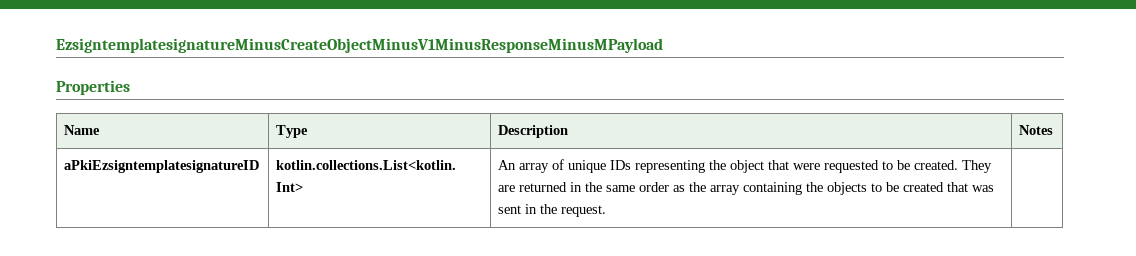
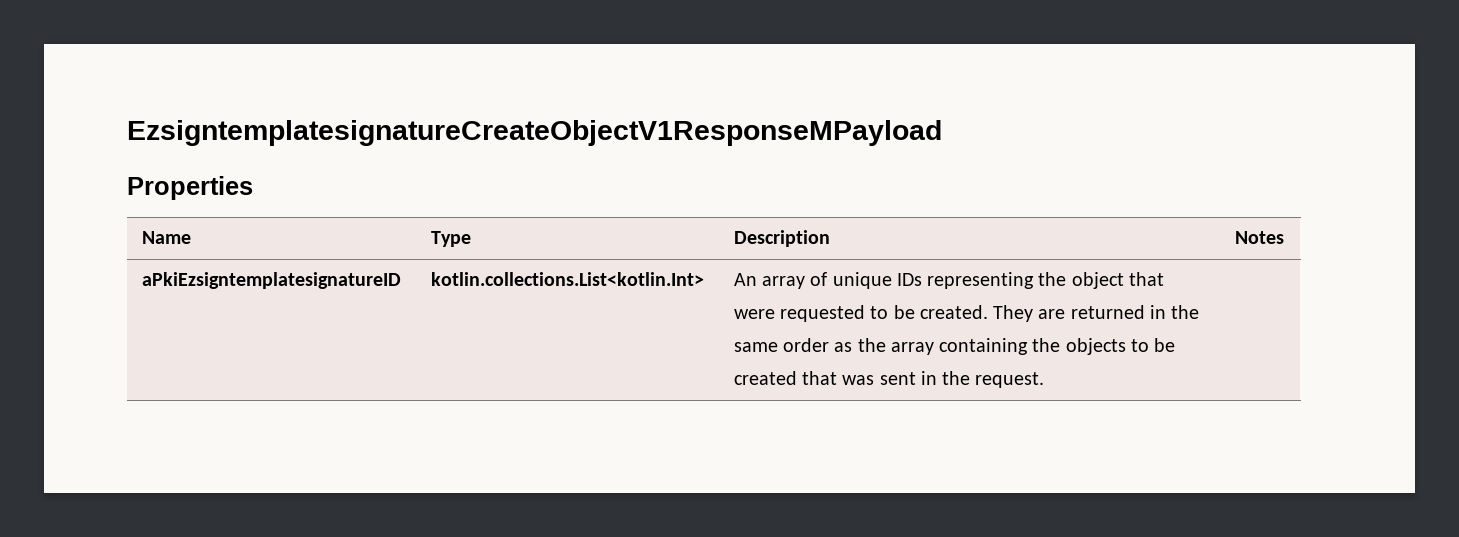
- EzsigntemplatesignatureMinusCreateObjectMinusV1MinusResponseMinusMPayload
+ EzsigntemplatesignatureCreateObjectV1ResponseMPayload

